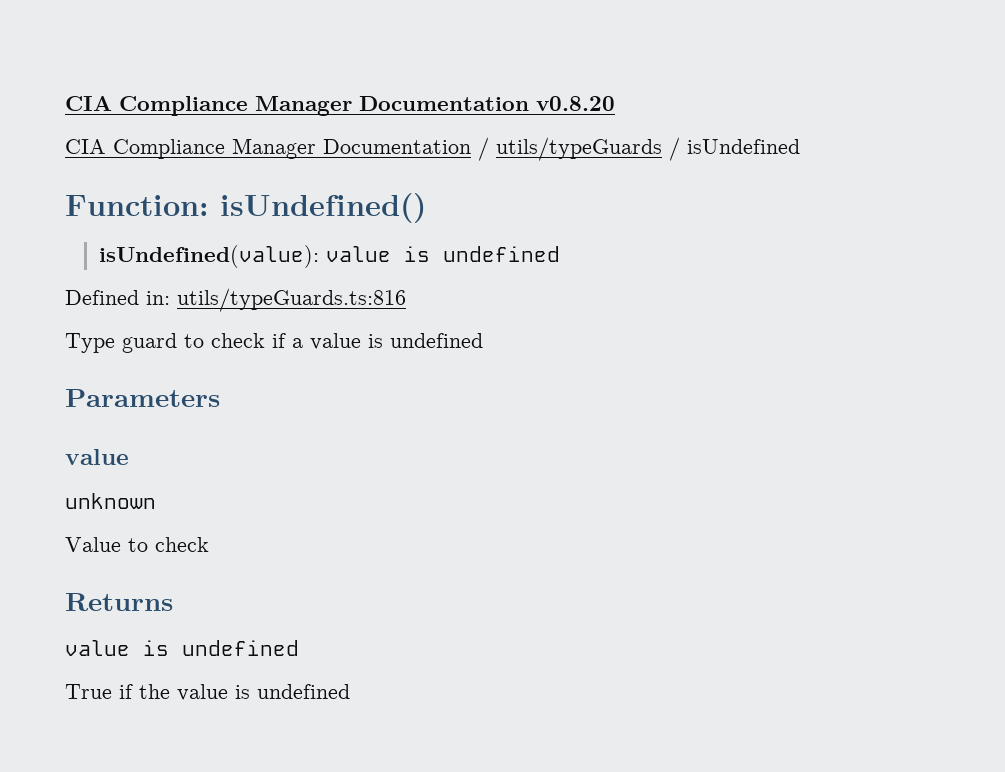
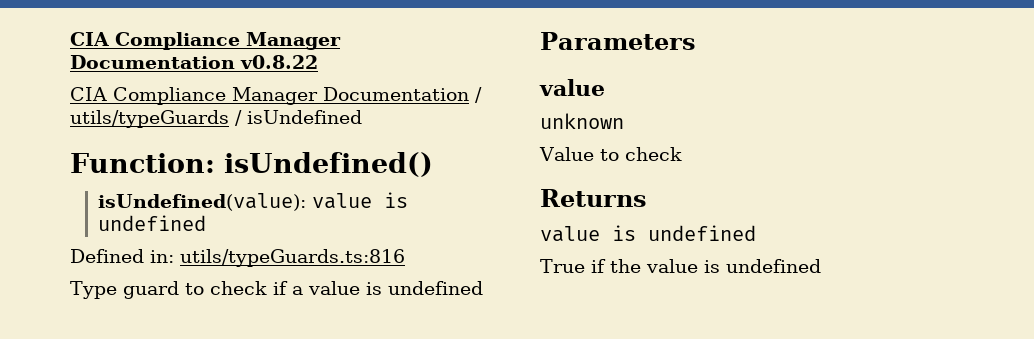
- CIA Compliance Manager Documentation v0.8.20
+ CIA Compliance Manager Documentation v0.8.22

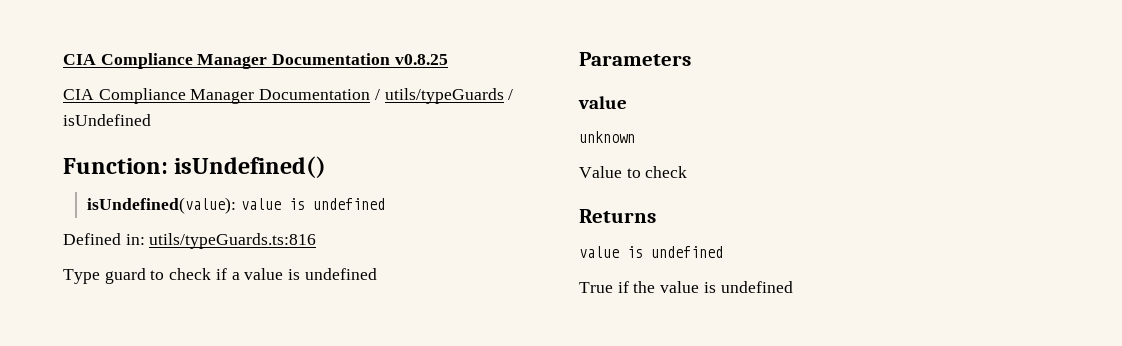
- CIA Compliance Manager Documentation v0.8.22
+ CIA Compliance Manager Documentation v0.8.25

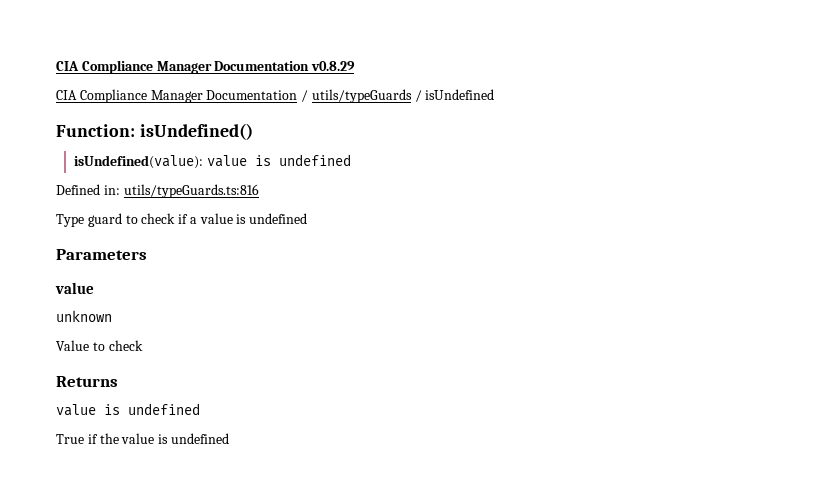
- CIA Compliance Manager Documentation v0.8.25
+ CIA Compliance Manager Documentation v0.8.29

